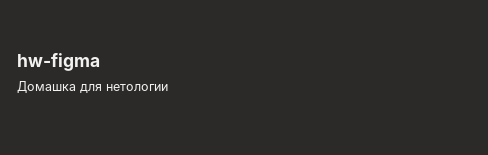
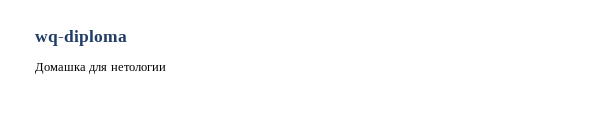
- hw-figma
+ wq-diploma

